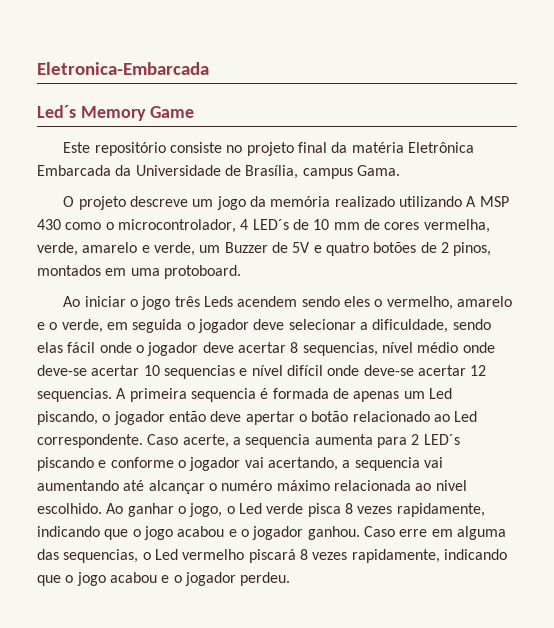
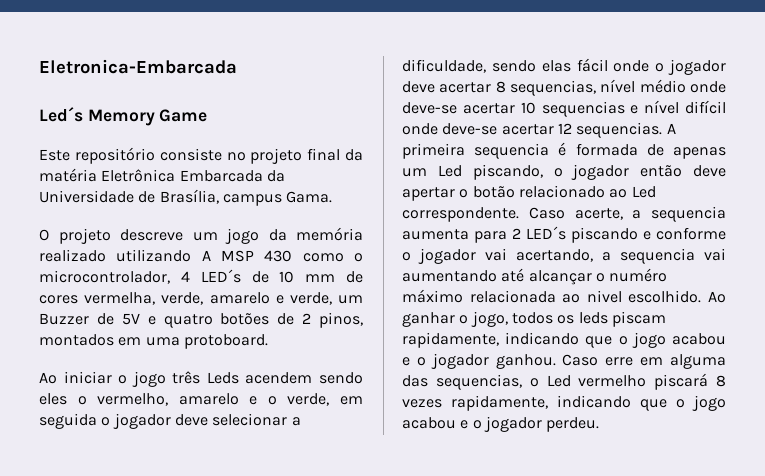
- Ao ganhar o jogo, o Led verde pisca 8 vezes rapidamente, indicando que o jogo acabou e o jogador ganhou.
+ Ao ganhar o jogo, todos os leds piscam rapidamente, indicando que o jogo acabou e o jogador ganhou.

